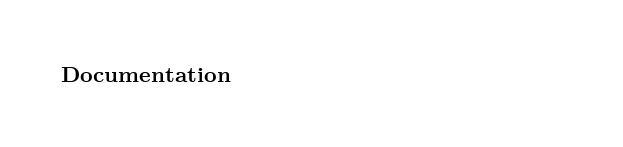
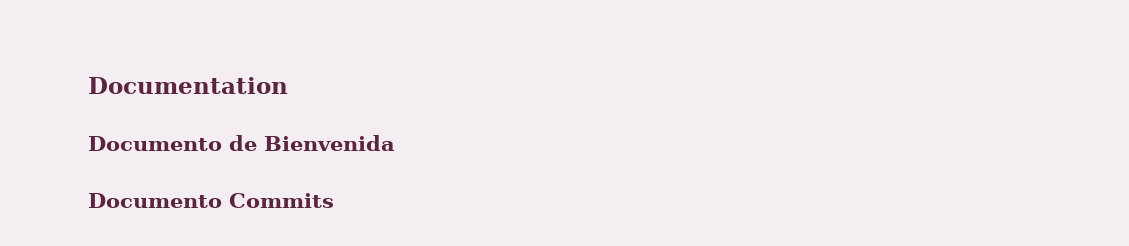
+ Documento de Bienvenida
+ Documento Commits

